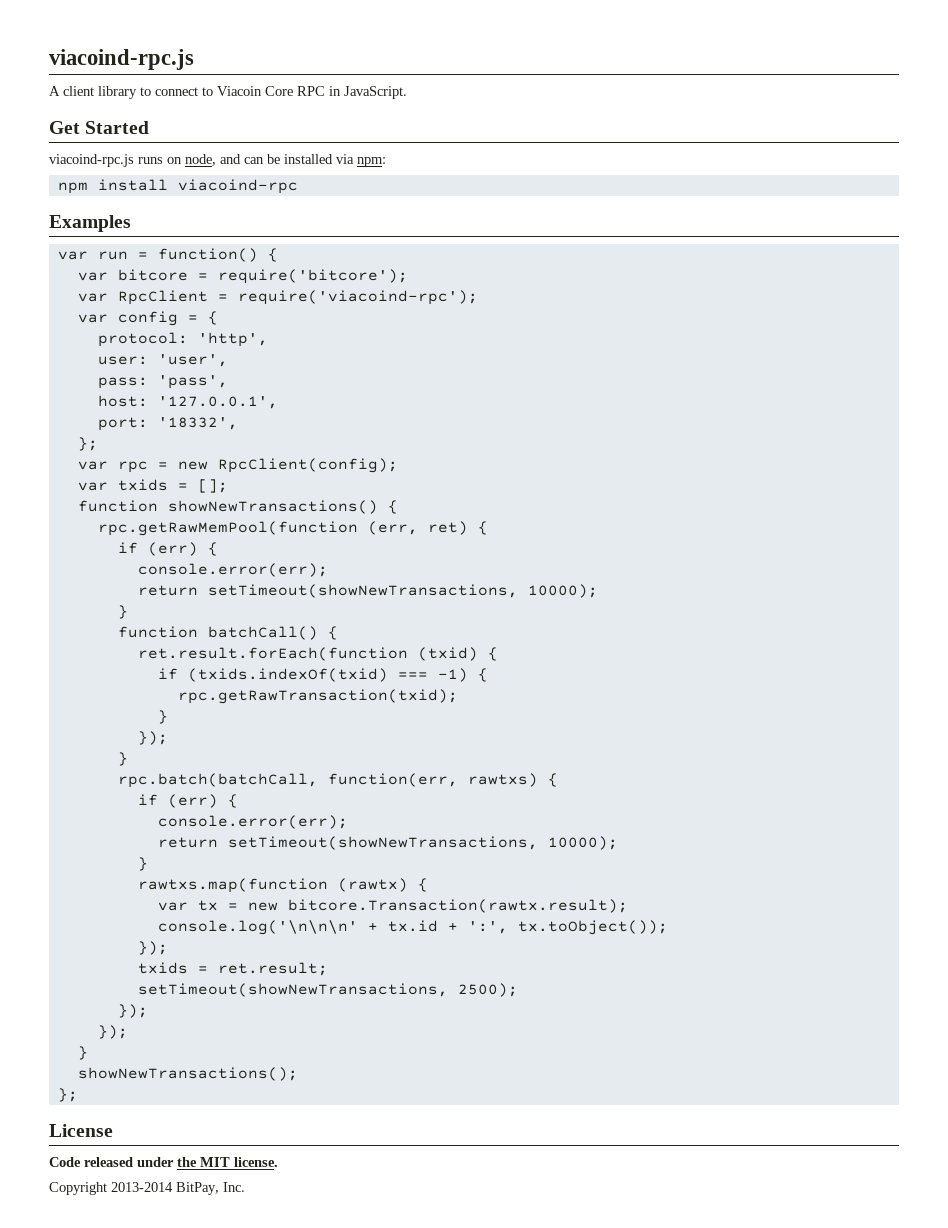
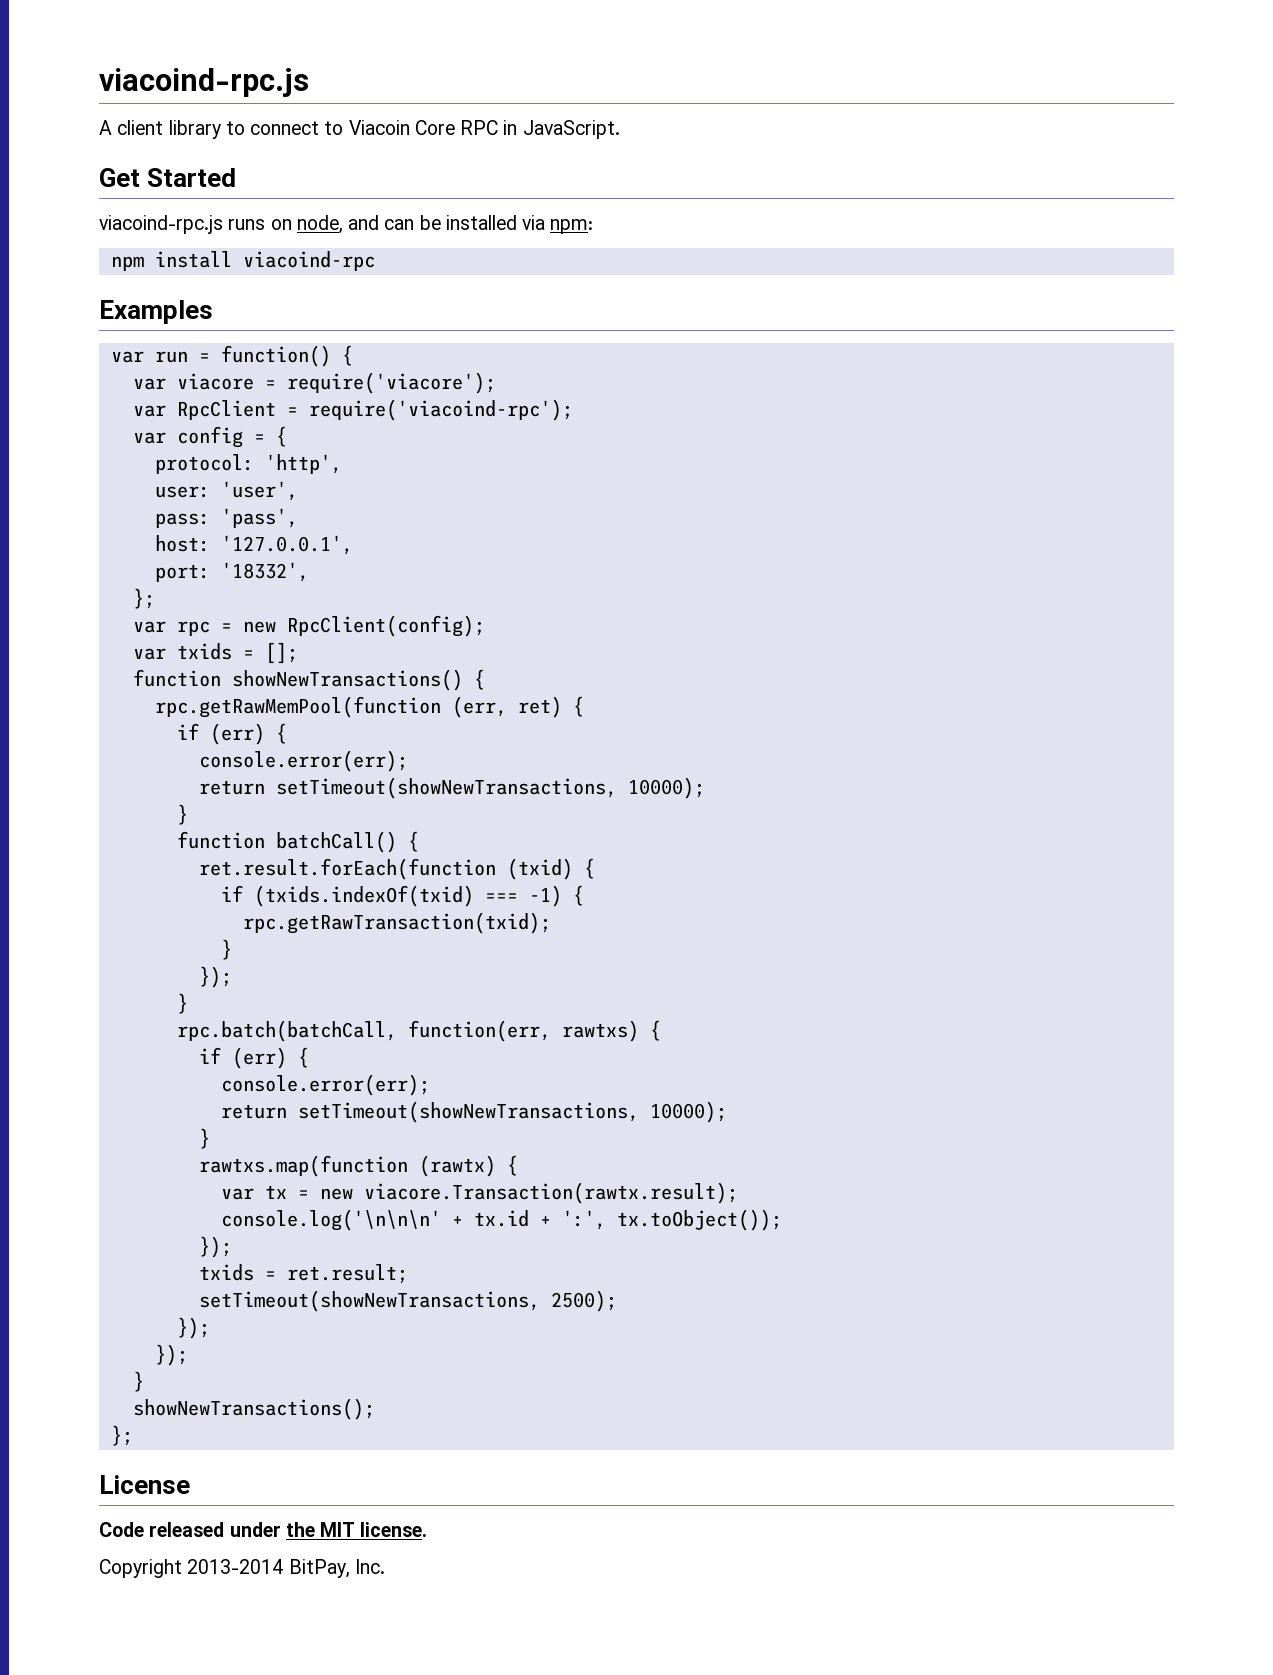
- var bitcore = require('bitcore');
+ var viacore = require('viacore');
- var tx = new bitcore.Transaction(rawtx.result);
+ var tx = new viacore.Transaction(rawtx.result);

